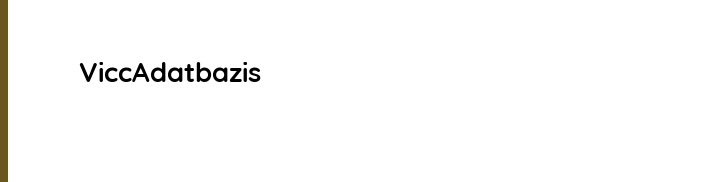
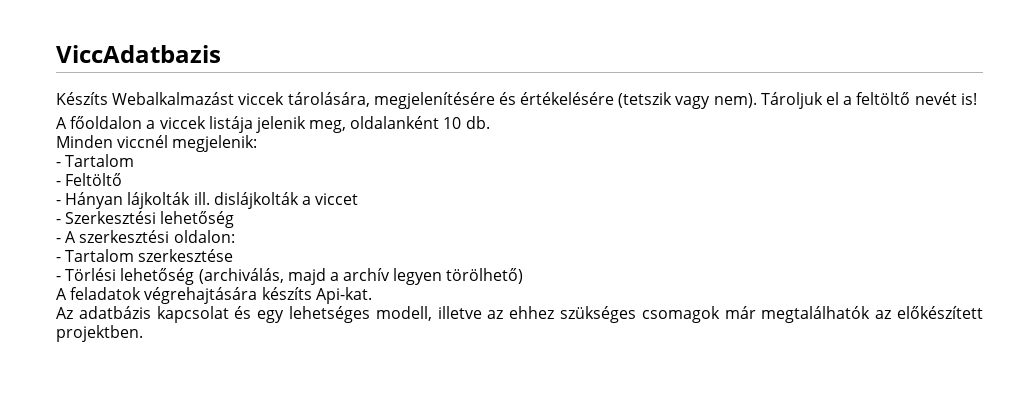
+ Készíts Webalkalmazást viccek tárolására, megjelenítésére és értékelésére (tetszik vagy nem). Tároljuk el a feltöltő nevét is!
+ A főoldalon a viccek listája jelenik meg, oldalanként 10 db.
+ Minden viccnél megjelenik:
+ - Tartalom
+ - Feltöltő
+ - Hányan lájkolták ill. dislájkolták a viccet
+ - Szerkesztési lehetőség
+ - A szerkesztési oldalon:
+ - Tartalom szerkesztése
+ - Törlési lehetőség (archiválás, majd a archív legyen törölhető)
+ A feladatok végrehajtására készíts Api-kat.
+ Az adatbázis kapcsolat és egy lehetséges modell, illetve az ehhez szükséges csomagok már megtalálhatók az előkészített projektben.

